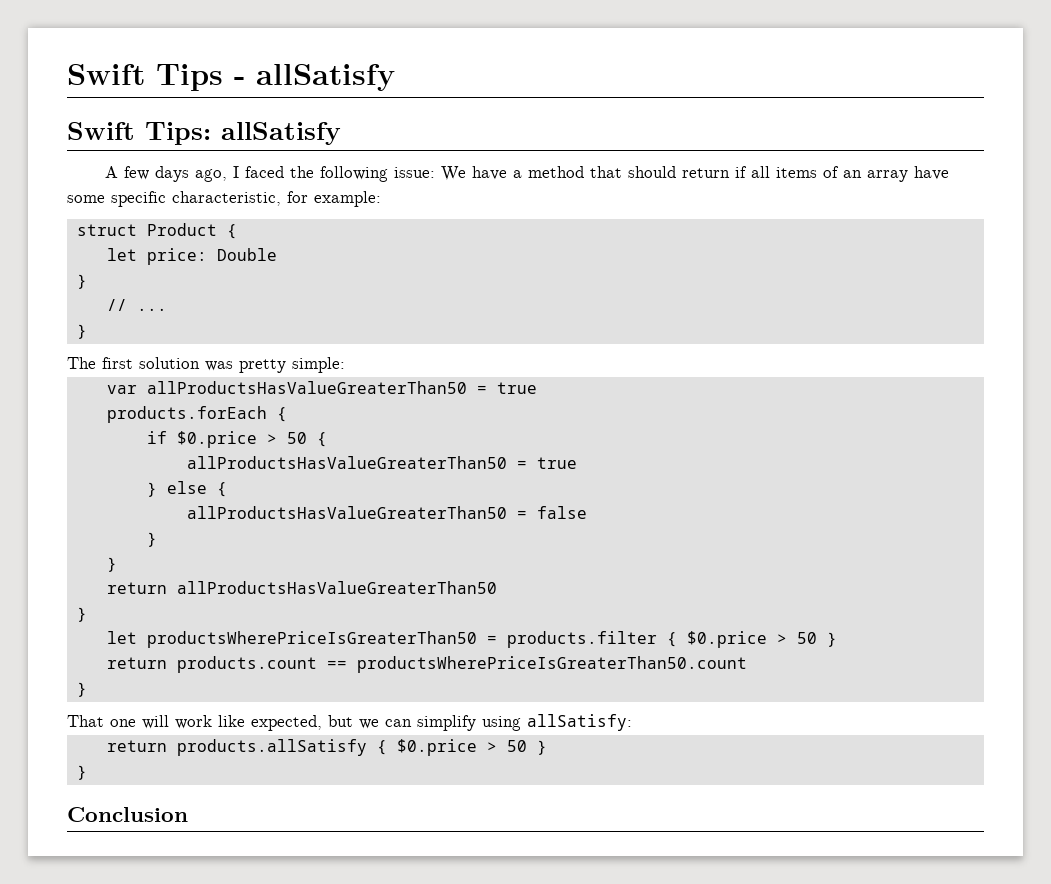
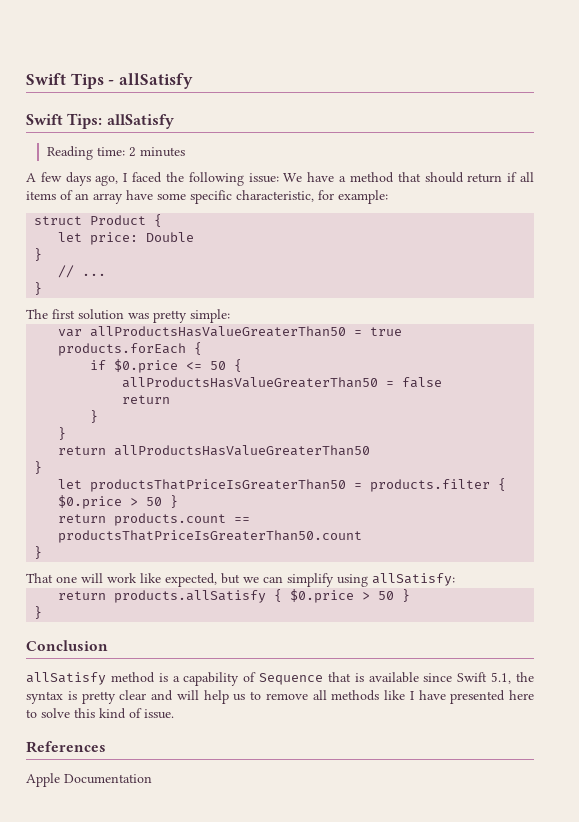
+ Reading time: 2 minutes
- if $0.price > 50 {
- allProductsHasValueGreaterThan50 = true
- } else {
+ if $0.price <= 50 {
  allProductsHasValueGreaterThan50 = false
+ return
- let productsWherePriceIsGreaterThan50 = products.filter { $0.price > 50 }
+ let productsThatPriceIsGreaterThan50 = products.filter { $0.price > 50 }
- return products.count == productsWherePriceIsGreaterThan50.count
+ return products.count == productsThatPriceIsGreaterThan50.count
+ allSatisfy method is a capability of Sequence that is available since Swift 5.1, the syntax is pretty clear and will help us to remove all methods like I have presented here to solve this kind of issue.
+ References
+ Apple Documentation

